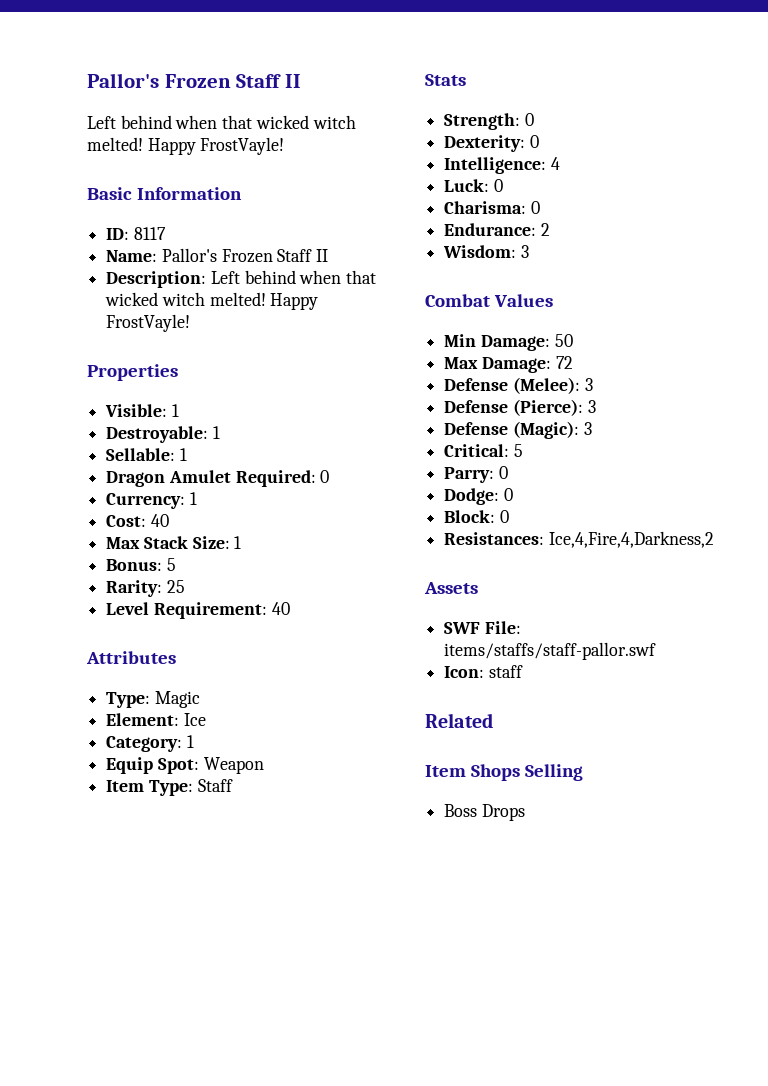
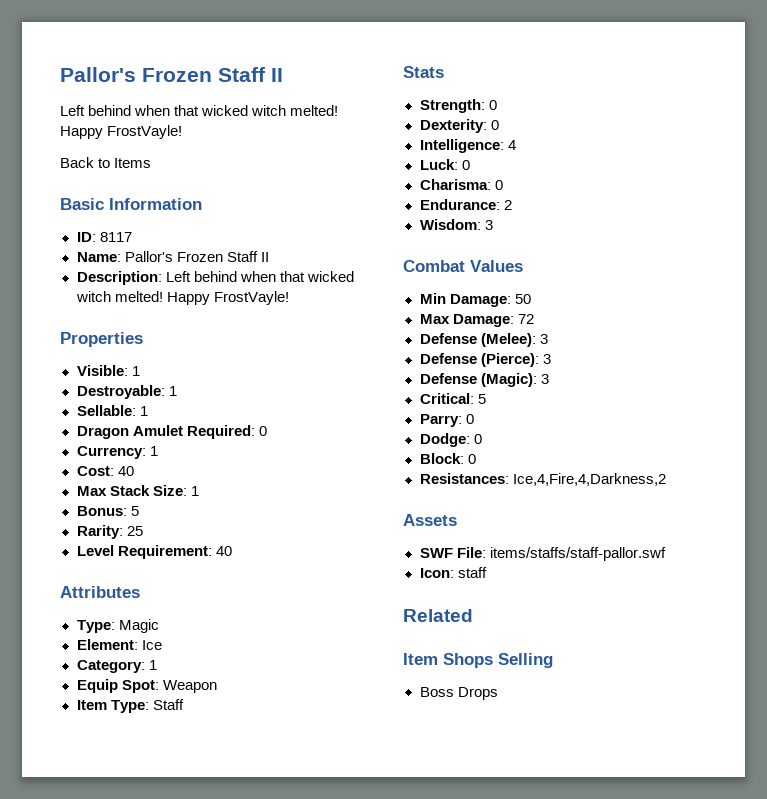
+ Back to Items

